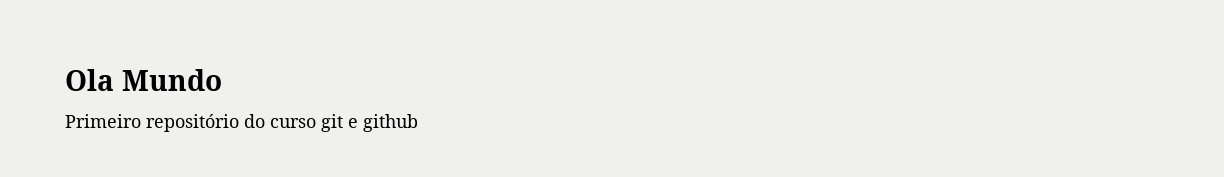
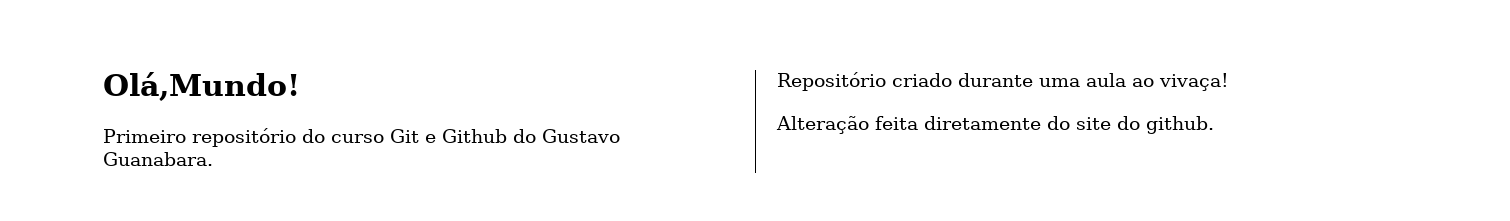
- Ola Mundo
+ Olá,Mundo!
- Primeiro repositório do curso git e github
+ Primeiro repositório do curso Git e Github do Gustavo Guanabara.
+ Repositório criado durante uma aula ao vivaça!
+ Alteração feita diretamente do site do github.

